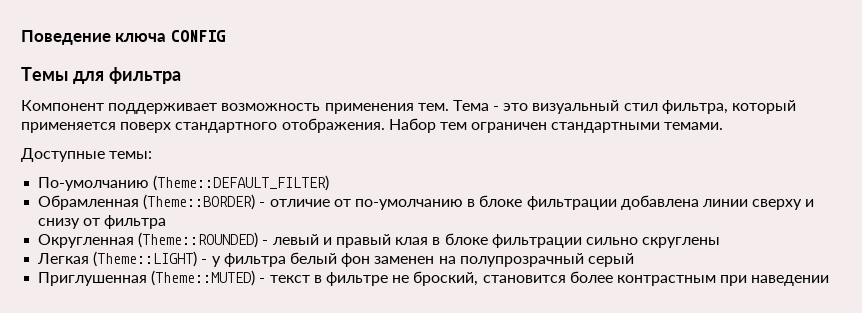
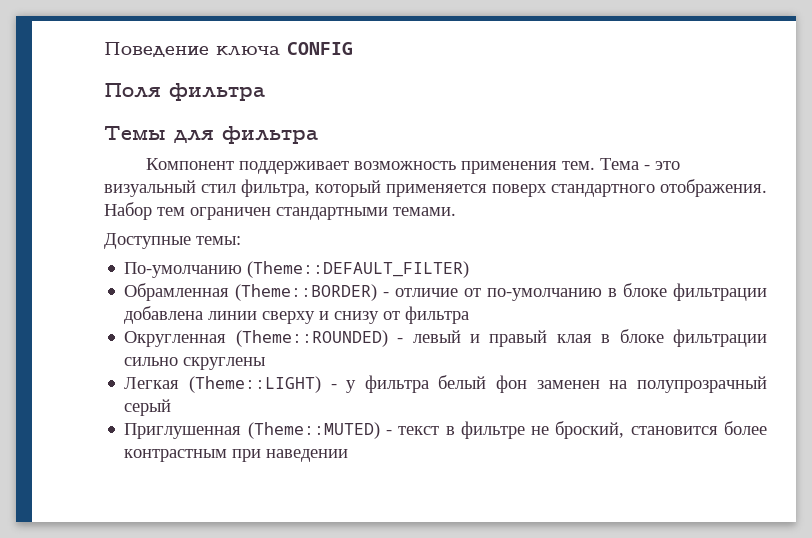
+ Поля фильтра

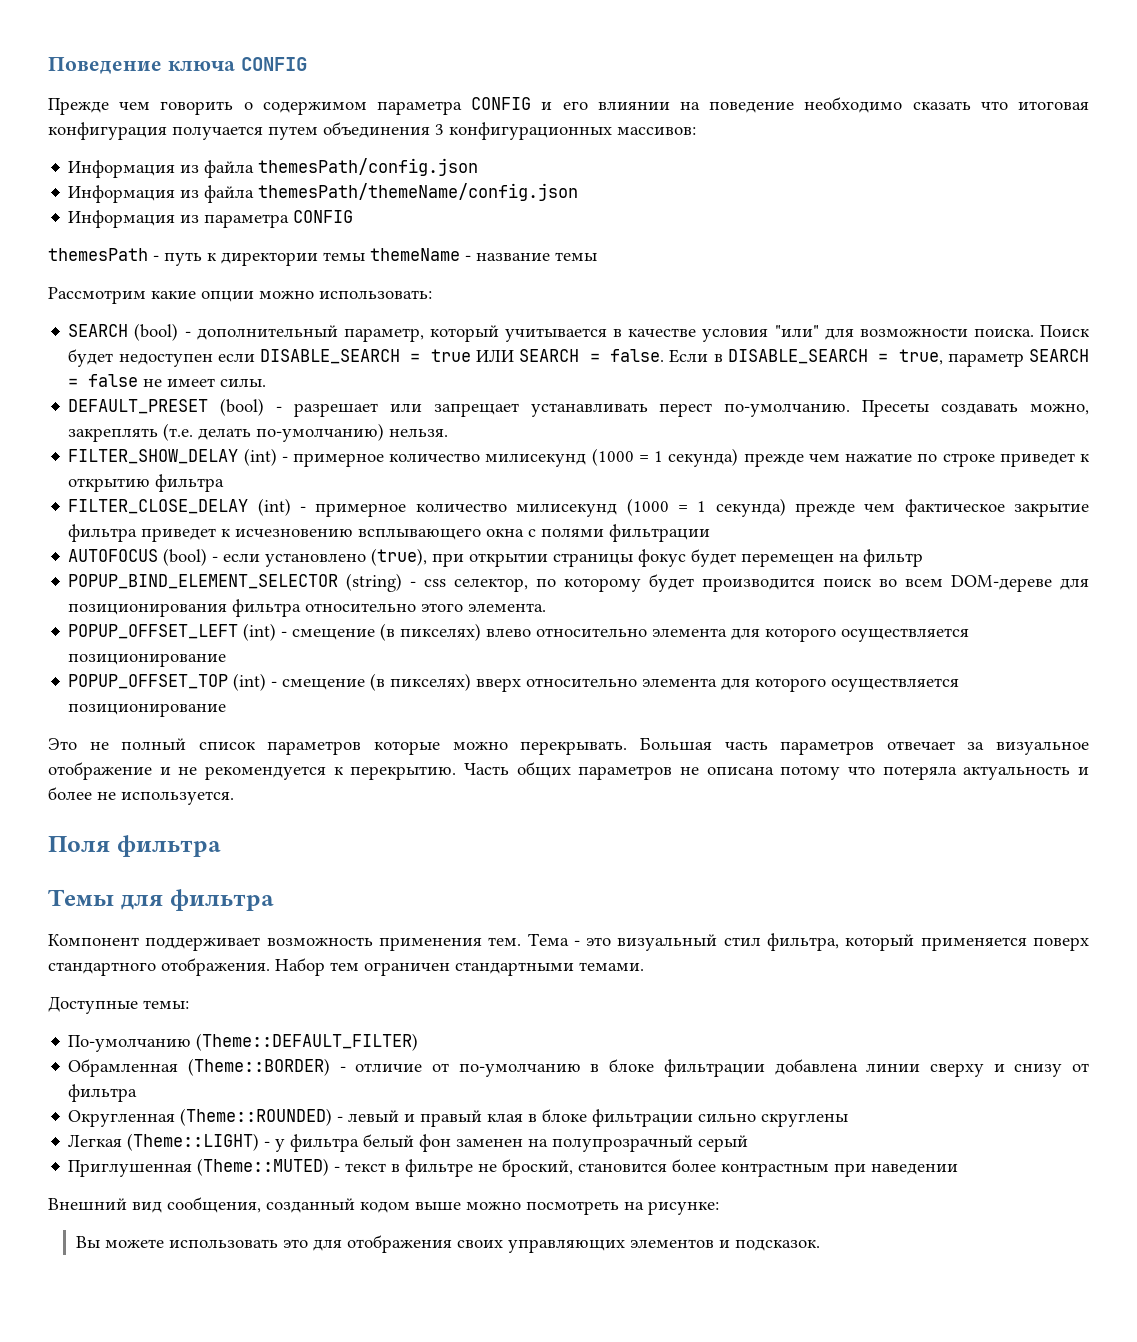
+ Прежде чем говорить о содержимом параметра CONFIG и его влиянии на поведение необходимо сказать что итоговая конфигурация получается путем объединения 3 конфигурационных массивов:
+ Информация из файла themesPath/config.json
+ Информация из файла themesPath/themeName/config.json
+ Информация из параметра CONFIG
+ themesPath - путь к директории темы themeName - название темы
+ Рассмотрим какие опции можно использовать:
+ SEARCH (bool) - дополнительный параметр, который учитывается в качестве условия "или" для возможности поиска. Поиск будет недоступен если DISABLE_SEARCH = true ИЛИ SEARCH = false. Если в DISABLE_SEARCH = true, параметр SEARCH = false не имеет силы.
+ DEFAULT_PRESET (bool) - разрешает или запрещает устанавливать перест по-умолчанию. Пресеты создавать можно, закреплять (т.е. делать по-умолчанию) нельзя.
+ FILTER_SHOW_DELAY (int) - примерное количество милисекунд (1000 = 1 секунда) прежде чем нажатие по строке приведет к открытию фильтра
+ FILTER_CLOSE_DELAY (int) - примерное количество милисекунд (1000 = 1 секунда) прежде чем фактическое закрытие фильтра приведет к исчезновению всплывающего окна с полями фильтрации
+ AUTOFOCUS (bool) - если установлено (true), при открытии страницы фокус будет перемещен на фильтр
+ POPUP_BIND_ELEMENT_SELECTOR (string) - css селектор, по которому будет производится поиск во всем DOM-дереве для позиционирования фильтра относительно этого элемента.
+ POPUP_OFFSET_LEFT (int) - смещение (в пикселях) влево относительно элемента для которого осуществляется позиционирование
+ POPUP_OFFSET_TOP (int) - смещение (в пикселях) вверх относительно элемента для которого осуществляется позиционирование
+ Это не полный список параметров которые можно перекрывать. Большая часть параметров отвечает за визуальное отображение и не рекомендуется к перекрытию. Часть общих параметров не описана потому что потеряла актуальность и более не используется.
+ Внешний вид сообщения, созданный кодом выше можно посмотреть на рисунке:
+ Вы можете использовать это для отображения своих управляющих элементов и подсказок.

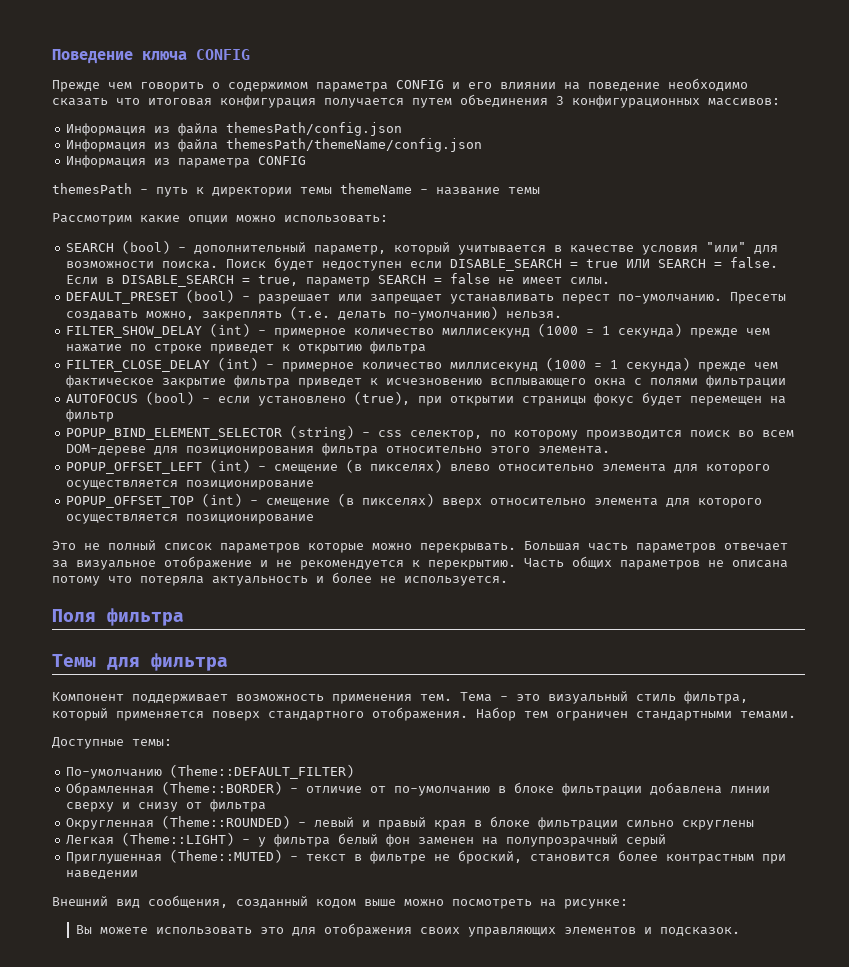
- FILTER_SHOW_DELAY (int) - примерное количество милисекунд (1000 = 1 секунда) прежде чем нажатие по строке приведет к открытию фильтра
+ FILTER_SHOW_DELAY (int) - примерное количество миллисекунд (1000 = 1 секунда) прежде чем нажатие по строке приведет к открытию фильтра
- FILTER_CLOSE_DELAY (int) - примерное количество милисекунд (1000 = 1 секунда) прежде чем фактическое закрытие фильтра приведет к исчезновению всплывающего окна с полями фильтрации
+ FILTER_CLOSE_DELAY (int) - примерное количество миллисекунд (1000 = 1 секунда) прежде чем фактическое закрытие фильтра приведет к исчезновению всплывающего окна с полями фильтрации
- POPUP_BIND_ELEMENT_SELECTOR (string) - css селектор, по которому будет производится поиск во всем DOM-дереве для позиционирования фильтра относительно этого элемента.
+ POPUP_BIND_ELEMENT_SELECTOR (string) - css селектор, по которому производится поиск во всем DOM-дереве для позиционирования фильтра относительно этого элемента.
- Тема - это визуальный стил фильтра, который применяется поверх стандартного отображения.
+ Тема - это визуальный стиль фильтра, который применяется поверх стандартного отображения.
- Округленная (Theme::ROUNDED) - левый и правый клая в блоке фильтрации сильно скруглены
+ Округленная (Theme::ROUNDED) - левый и правый края в блоке фильтрации сильно скруглены

